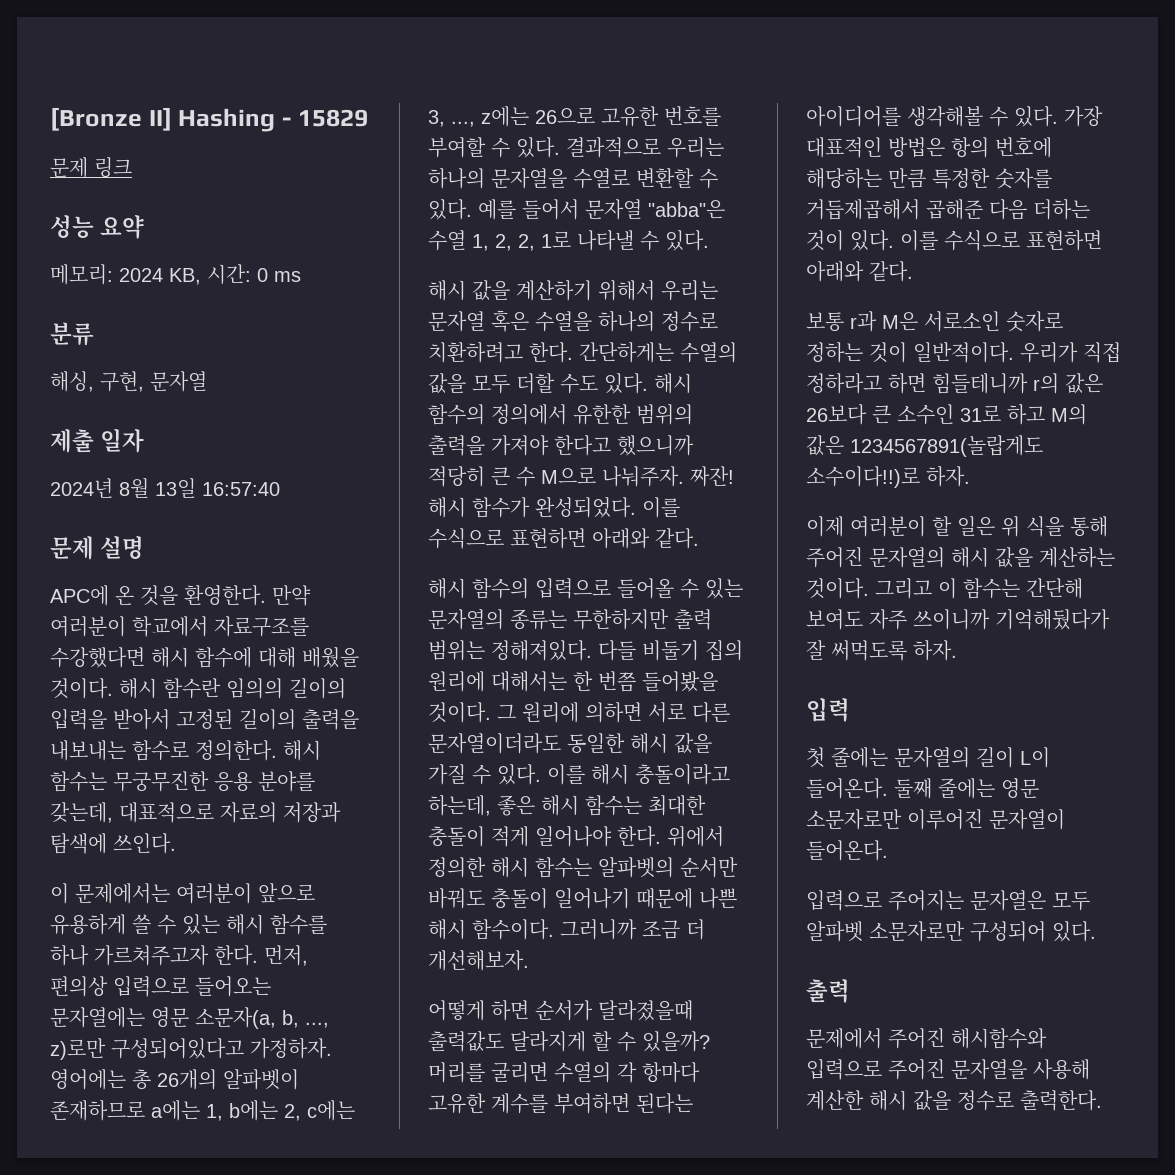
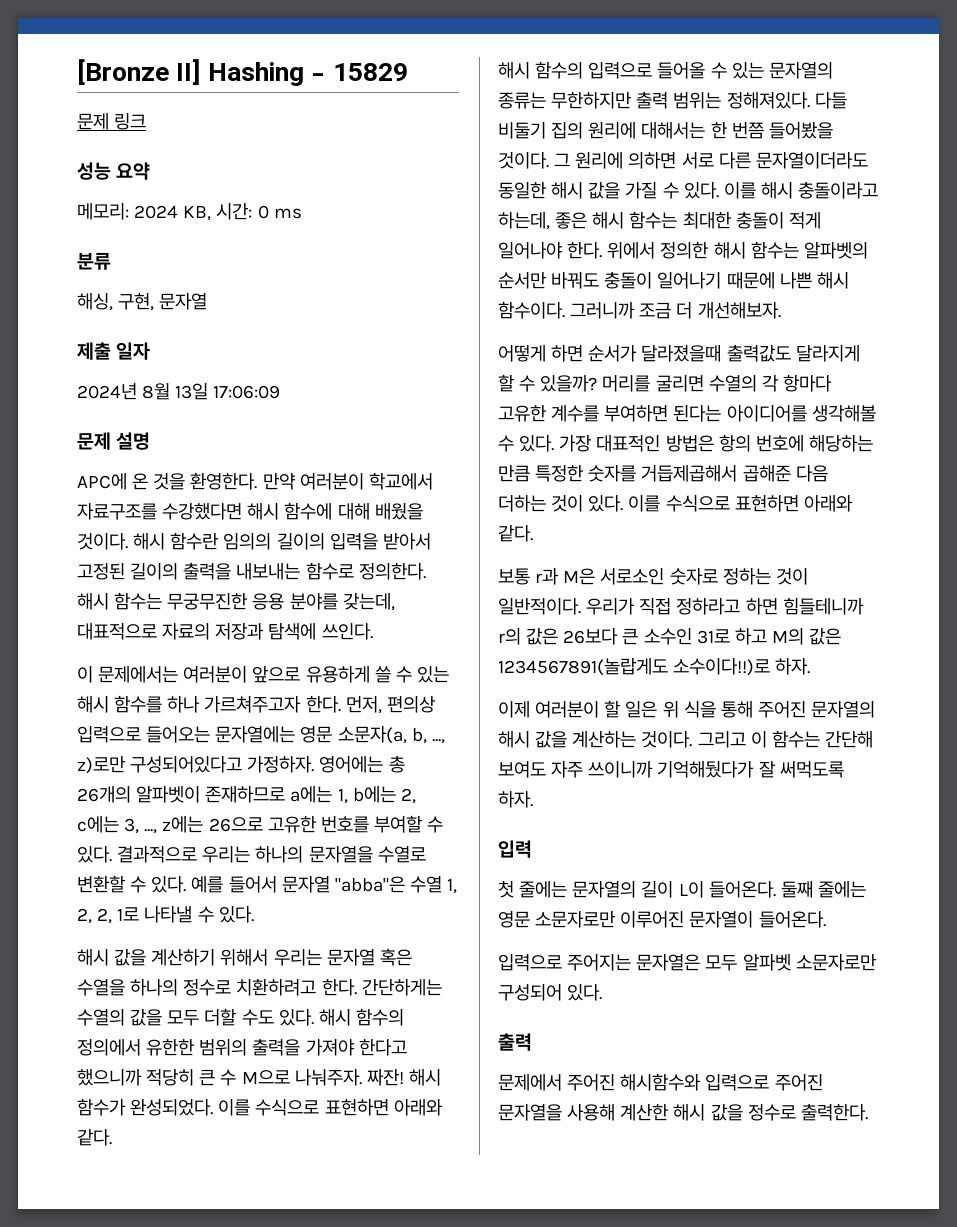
- 2024년 8월 13일 16:57:40
+ 2024년 8월 13일 17:06:09

